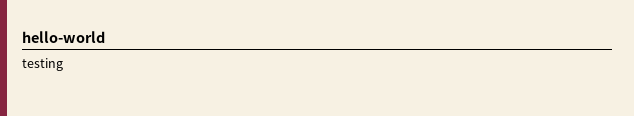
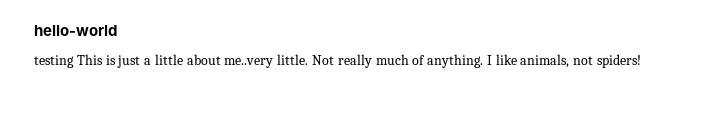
- testing
+ testing This is just a little about me..very little. Not really much of anything. I like animals, not spiders!

